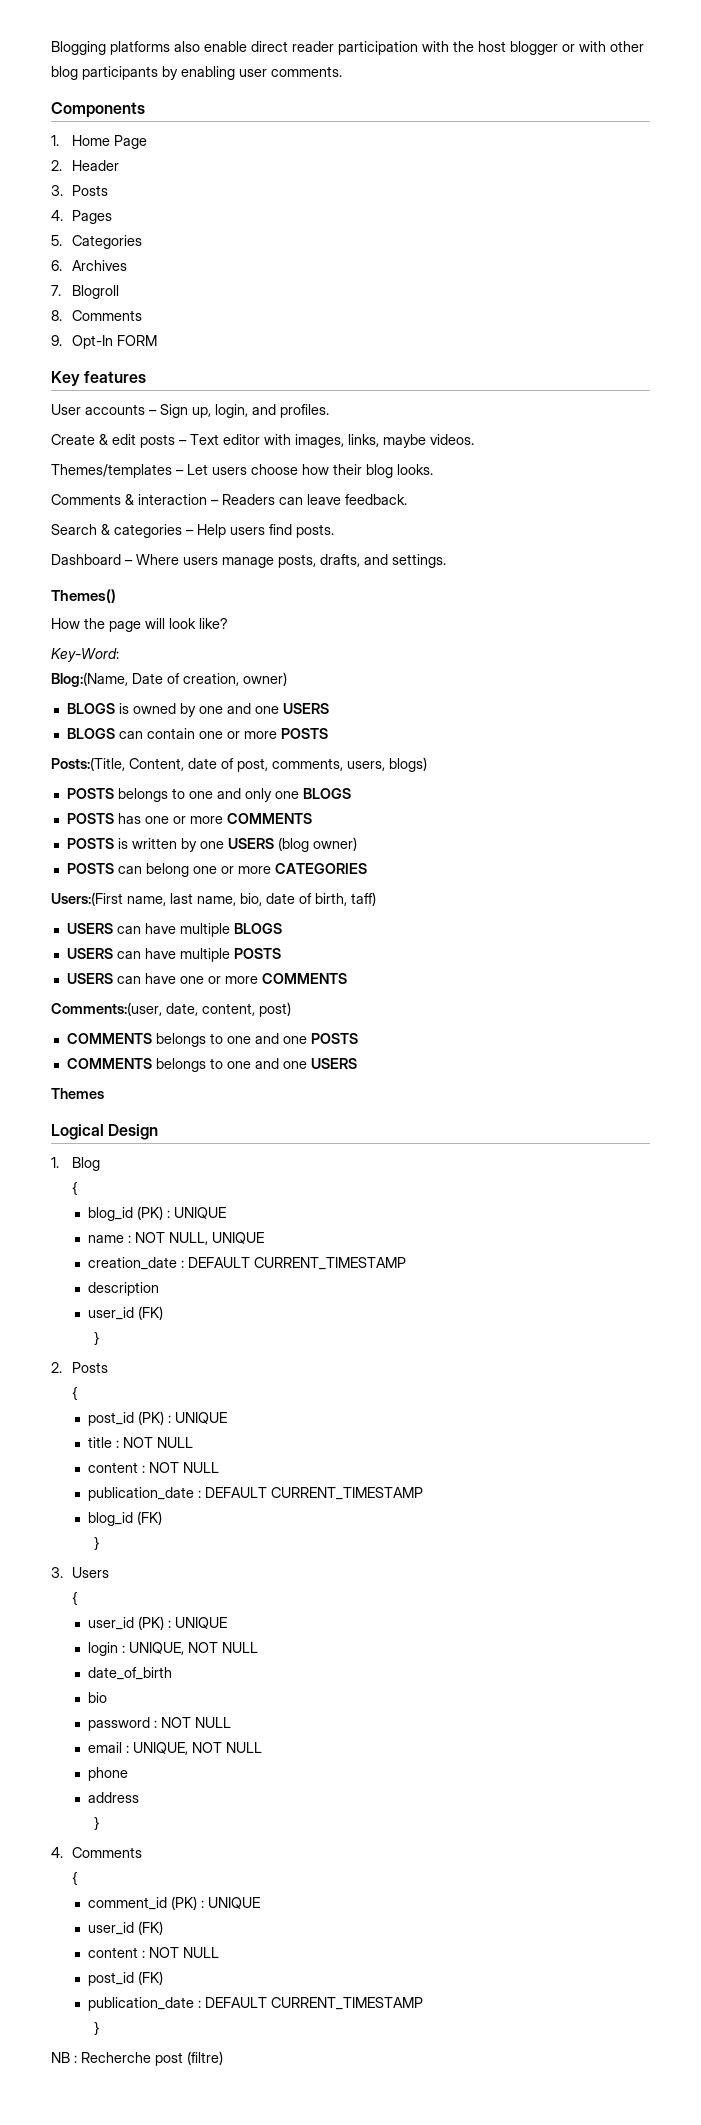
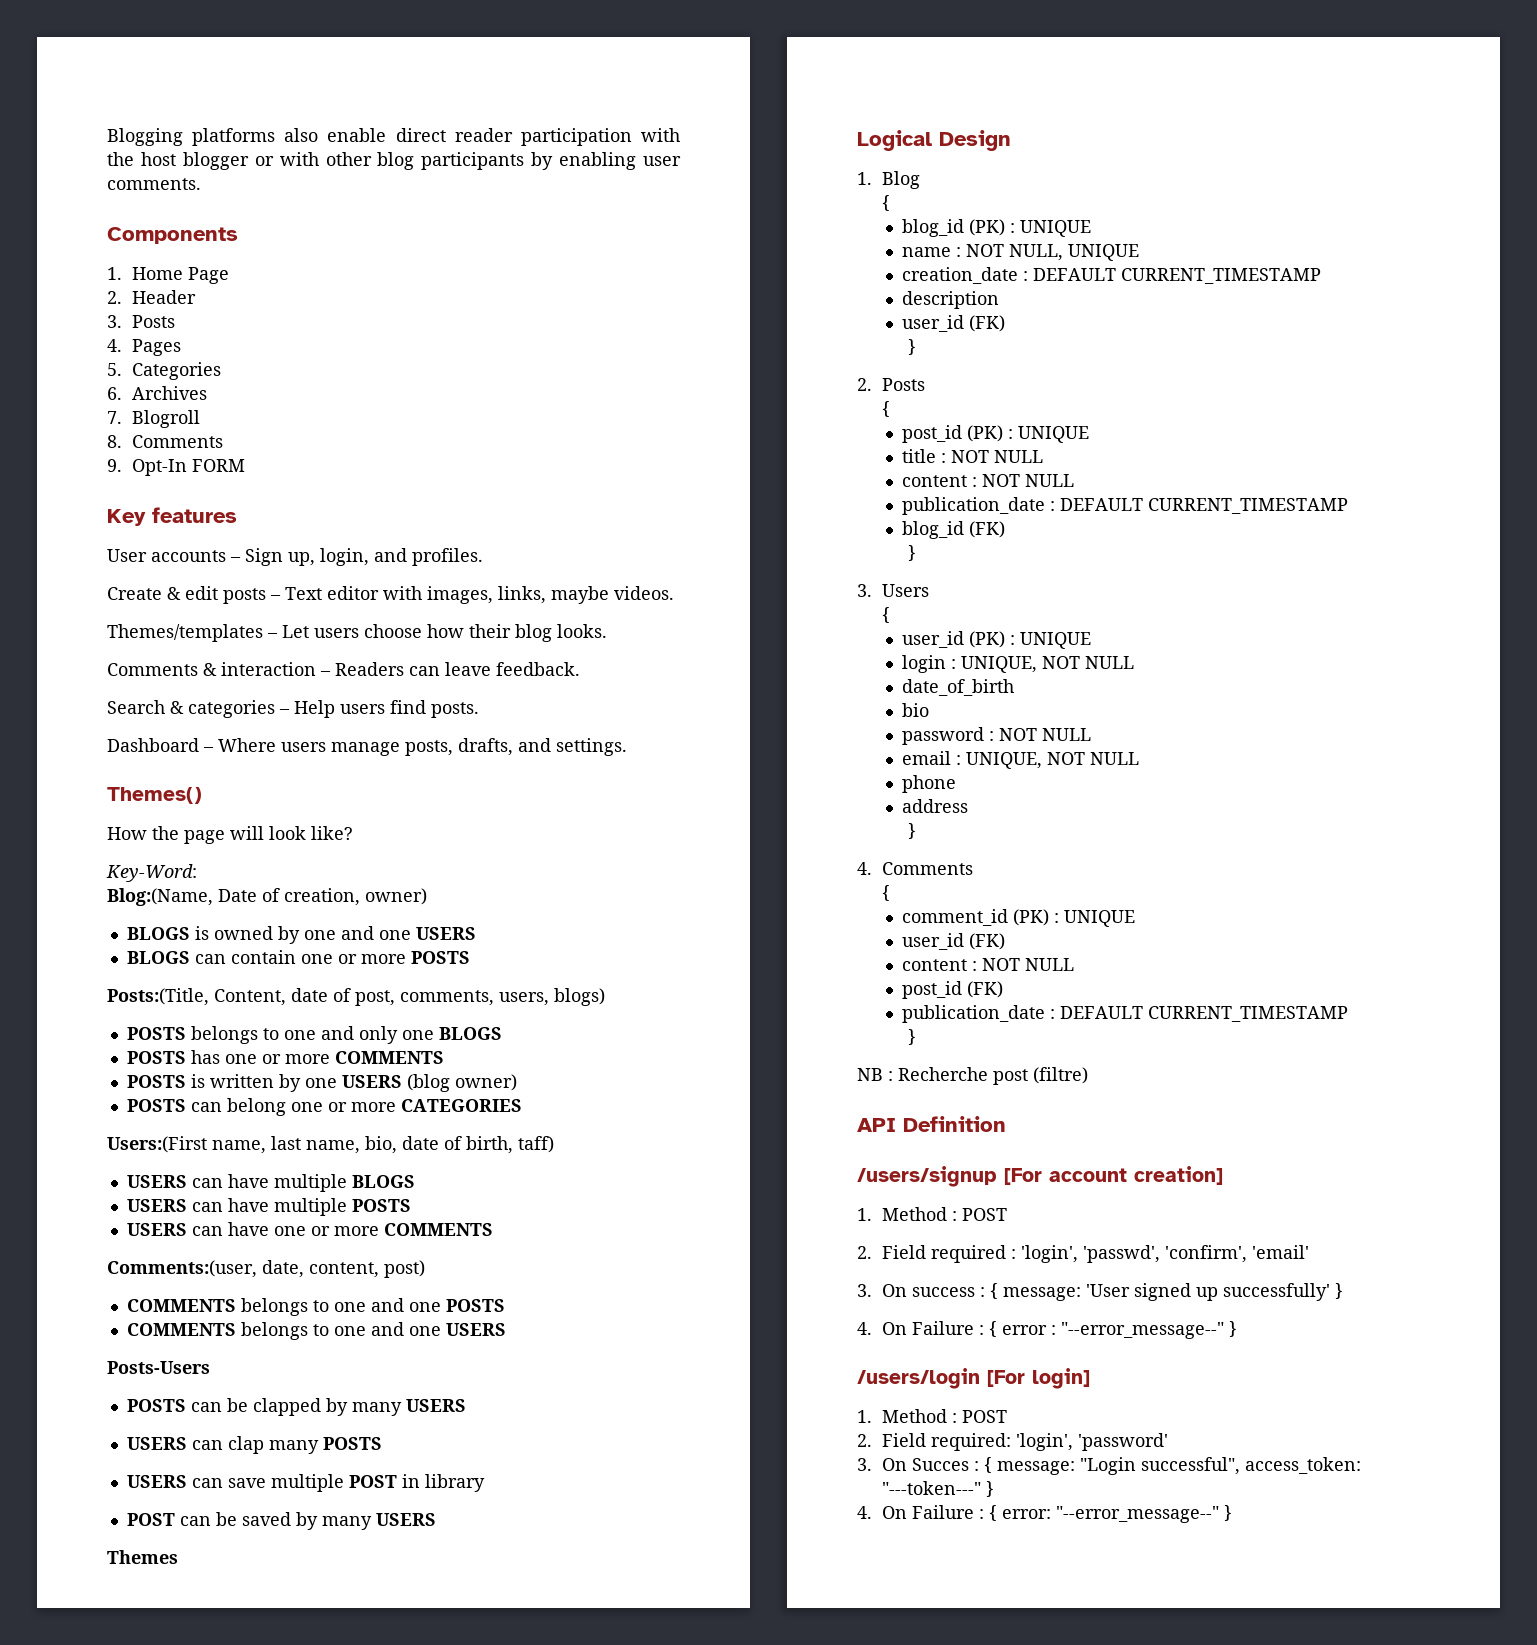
+ Posts-Users
+ POSTS can be clapped by many USERS
+ USERS can clap many POSTS
+ USERS can save multiple POST in library
+ POST can be saved by many USERS
+ API Definition
+ /users/signup [For account creation]
+ 1. Method : POST
+ 2. Field required : 'login', 'passwd', 'confirm', 'email'
+ 3. On success : { message: 'User signed up successfully' }
+ 4. On Failure : { error : "--error_message--" }
+ /users/login [For login]
+ 1. Method : POST
+ 2. Field required: 'login', 'password'
+ 3. On Succes : { message: "Login successful", access_token: "---token---" }
+ 4. On Failure : { error: "--error_message--" }

